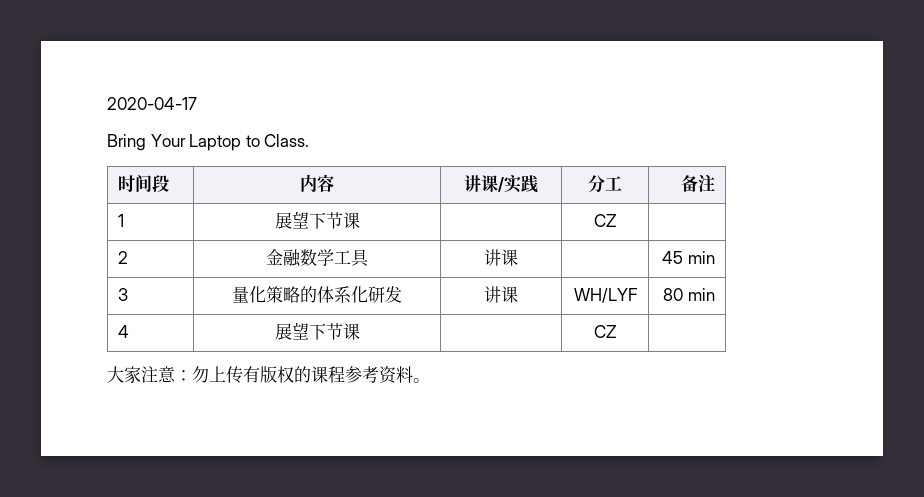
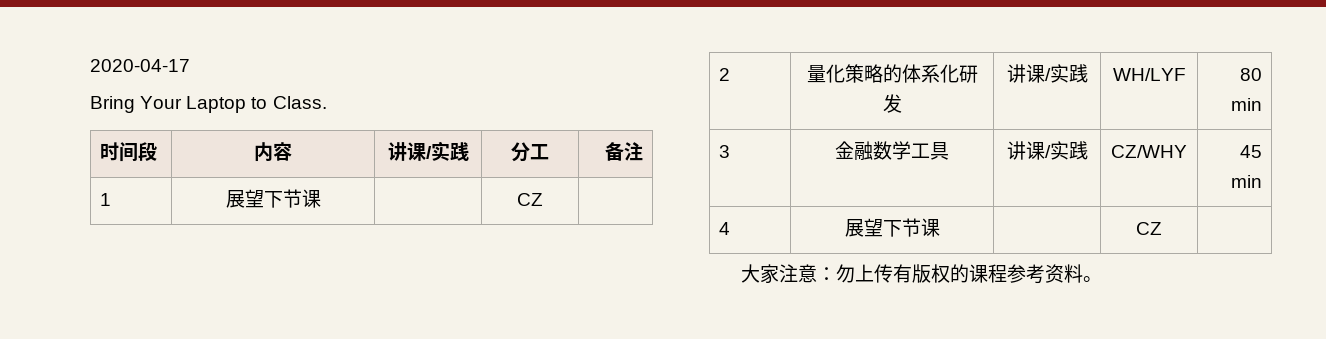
- 2 | 金融数学工具 | 讲课 | | 45 min
- 3 | 量化策略的体系化研发 | 讲课 | WH/LYF | 80 min
+ 2 | 量化策略的体系化研发 | 讲课/实践 | WH/LYF | 80 min
+ 3 | 金融数学工具 | 讲课/实践 | CZ/WHY | 45 min

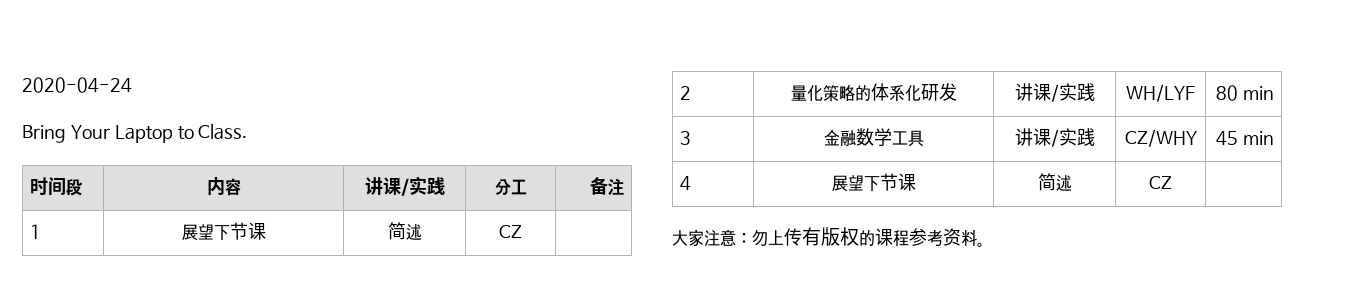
- 2020-04-17
+ 2020-04-24
- 1 | 展望下节课 | | CZ |
+ 1 | 展望下节课 | 简述 | CZ |
- 4 | 展望下节课 | | CZ |
+ 4 | 展望下节课 | 简述 | CZ |

